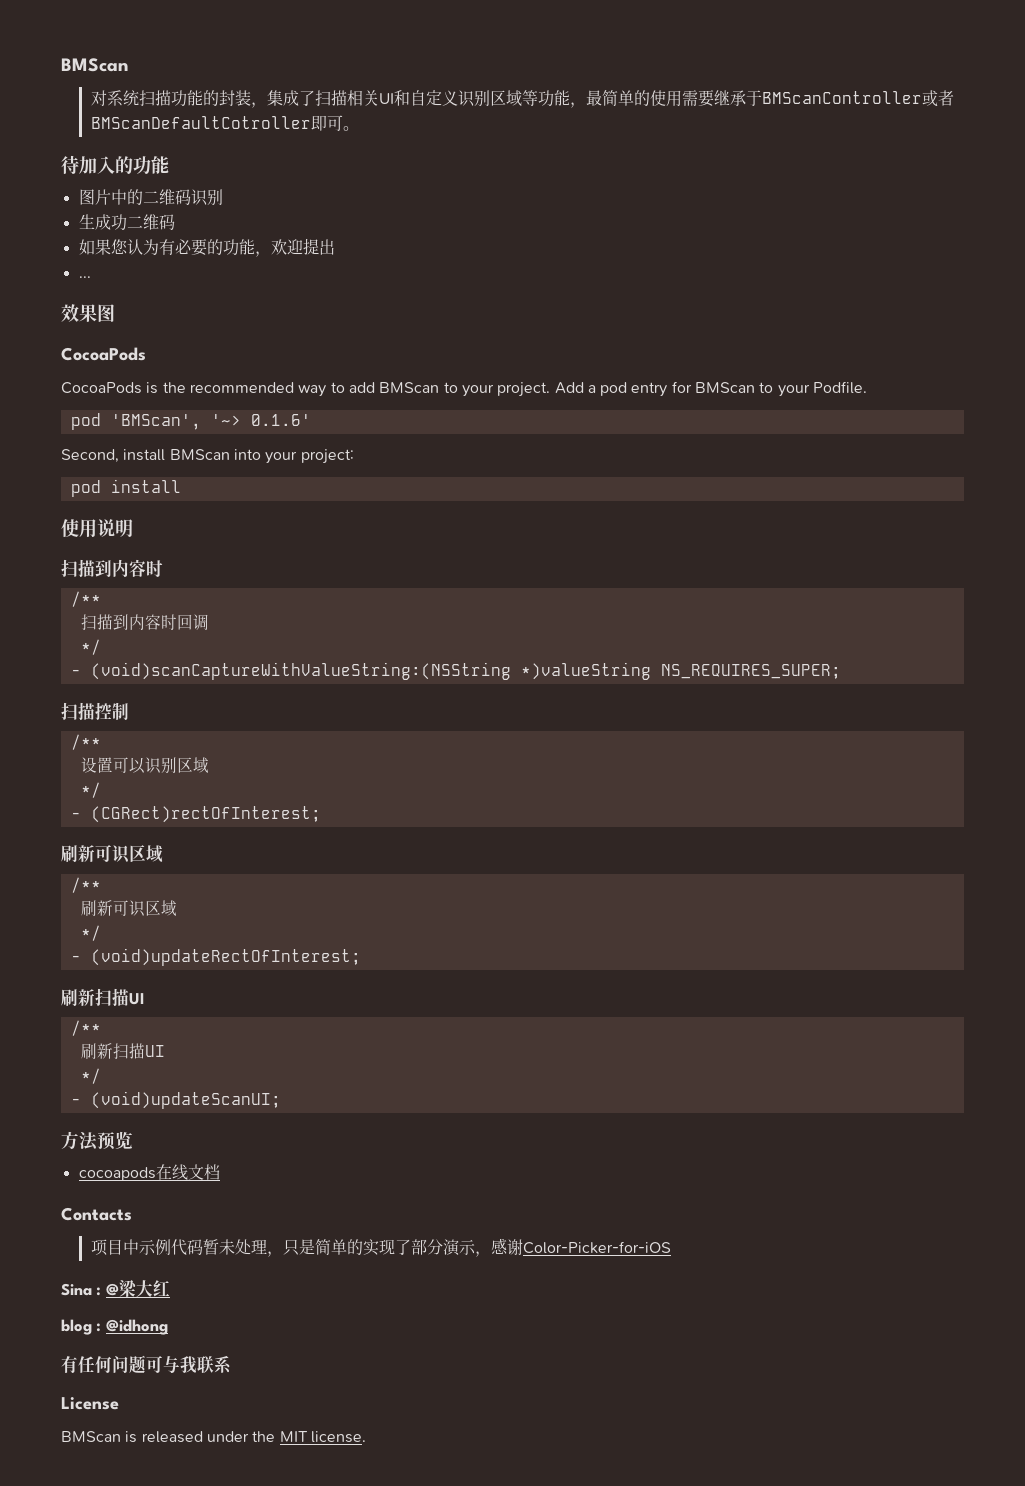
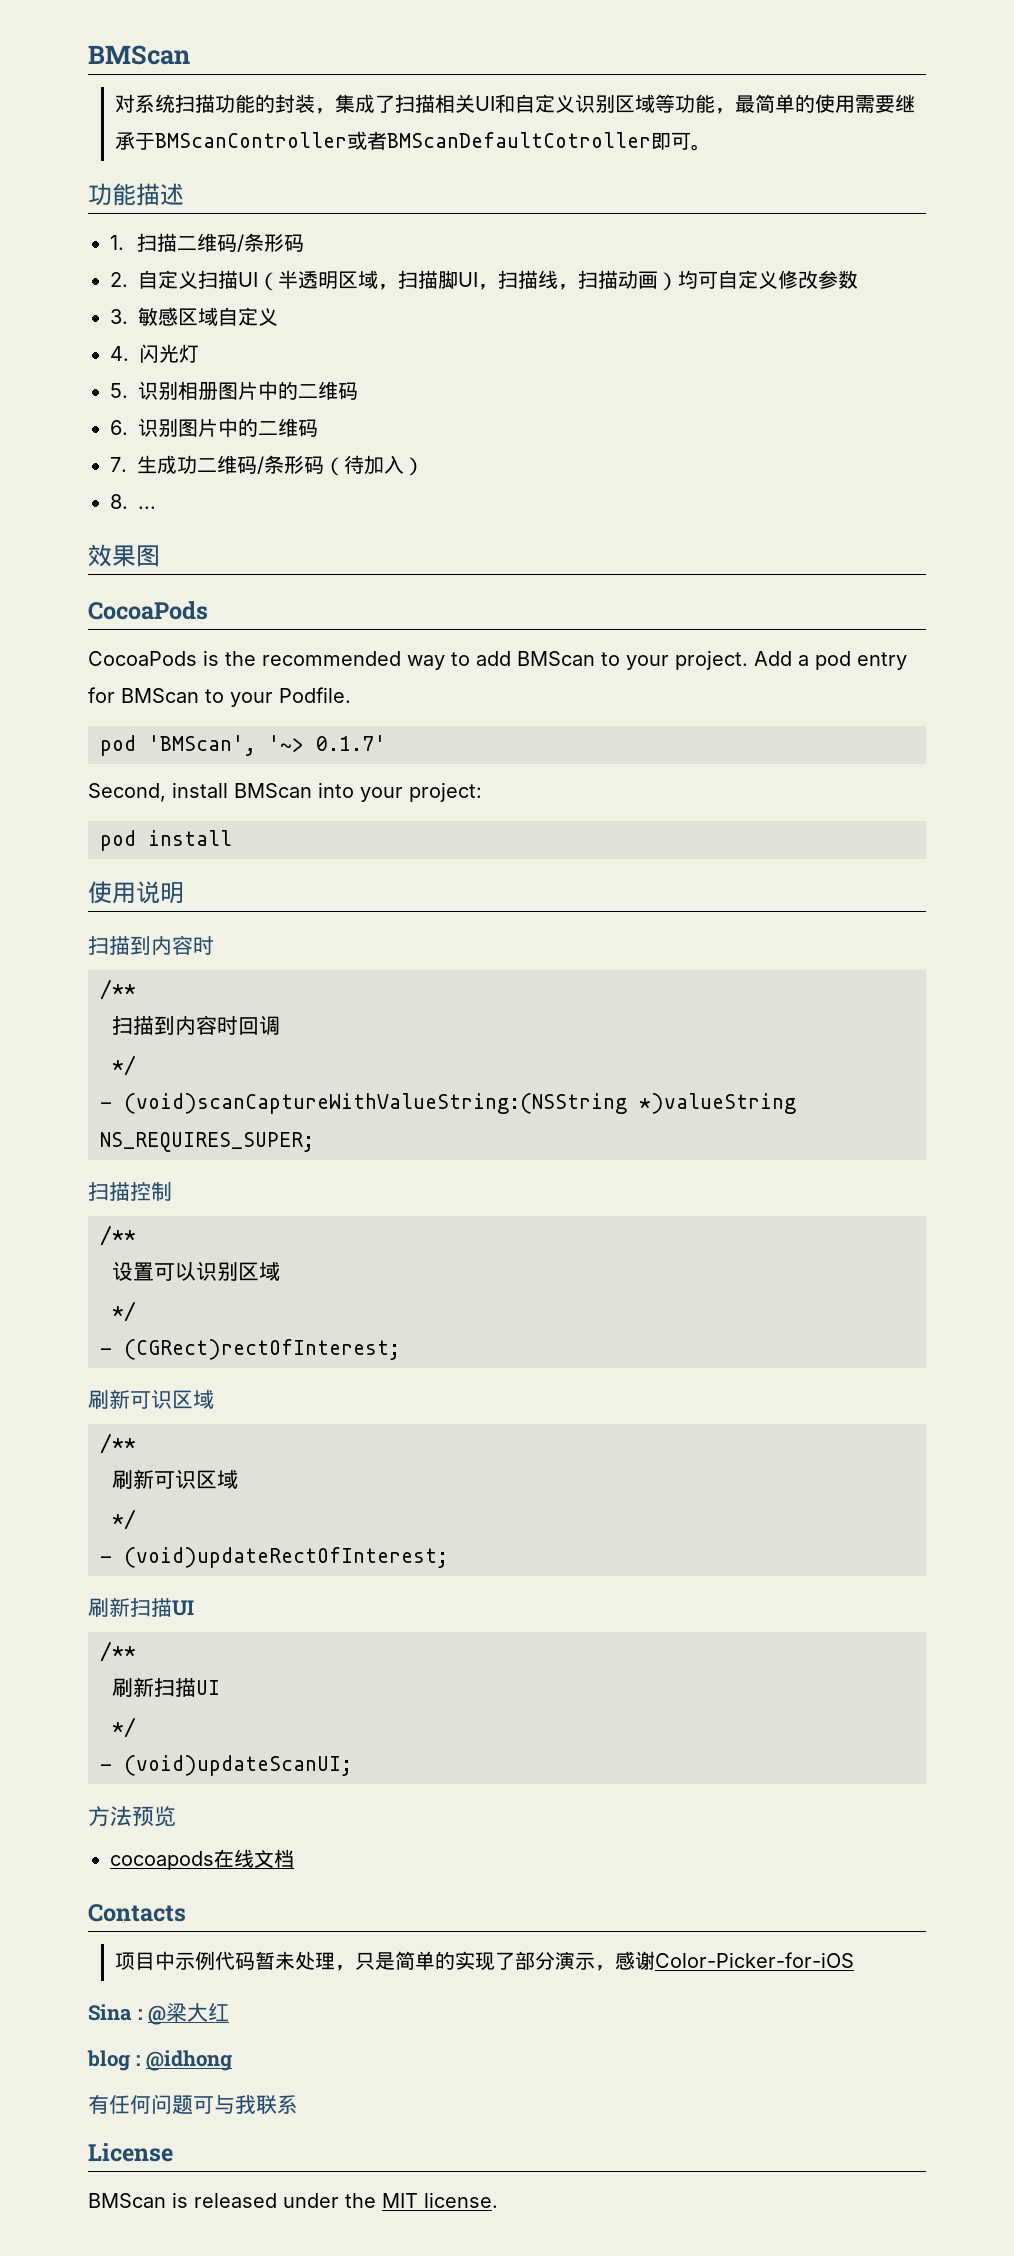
- 待加入的功能
- 图片中的二维码识别
- 生成功二维码
- 如果您认为有必要的功能，欢迎提出
- ...
+ 功能描述
+ 1.扫描二维码/条形码
+ 2.自定义扫描UI（半透明区域，扫描脚UI，扫描线，扫描动画）均可自定义修改参数
+ 3.敏感区域自定义
+ 4.闪光灯
+ 5.识别相册图片中的二维码
+ 6.识别图片中的二维码
+ 7.生成功二维码/条形码（待加入）
+ 8. ...
- pod 'BMScan', '~> 0.1.6'
+ pod 'BMScan', '~> 0.1.7'

